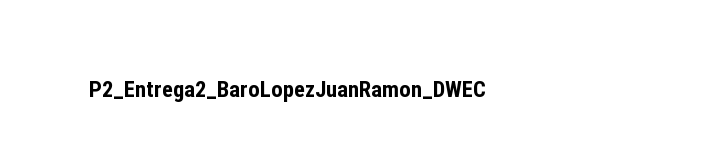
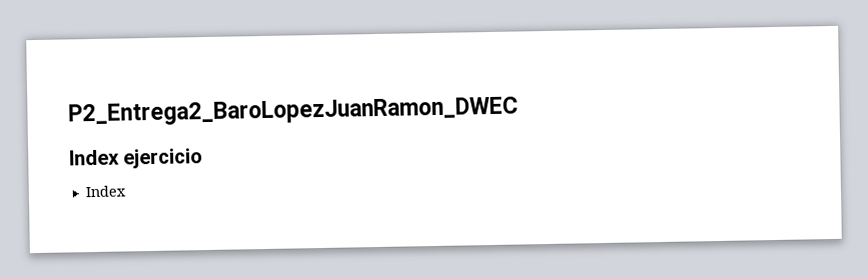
+ Index ejercicio
+ Index

